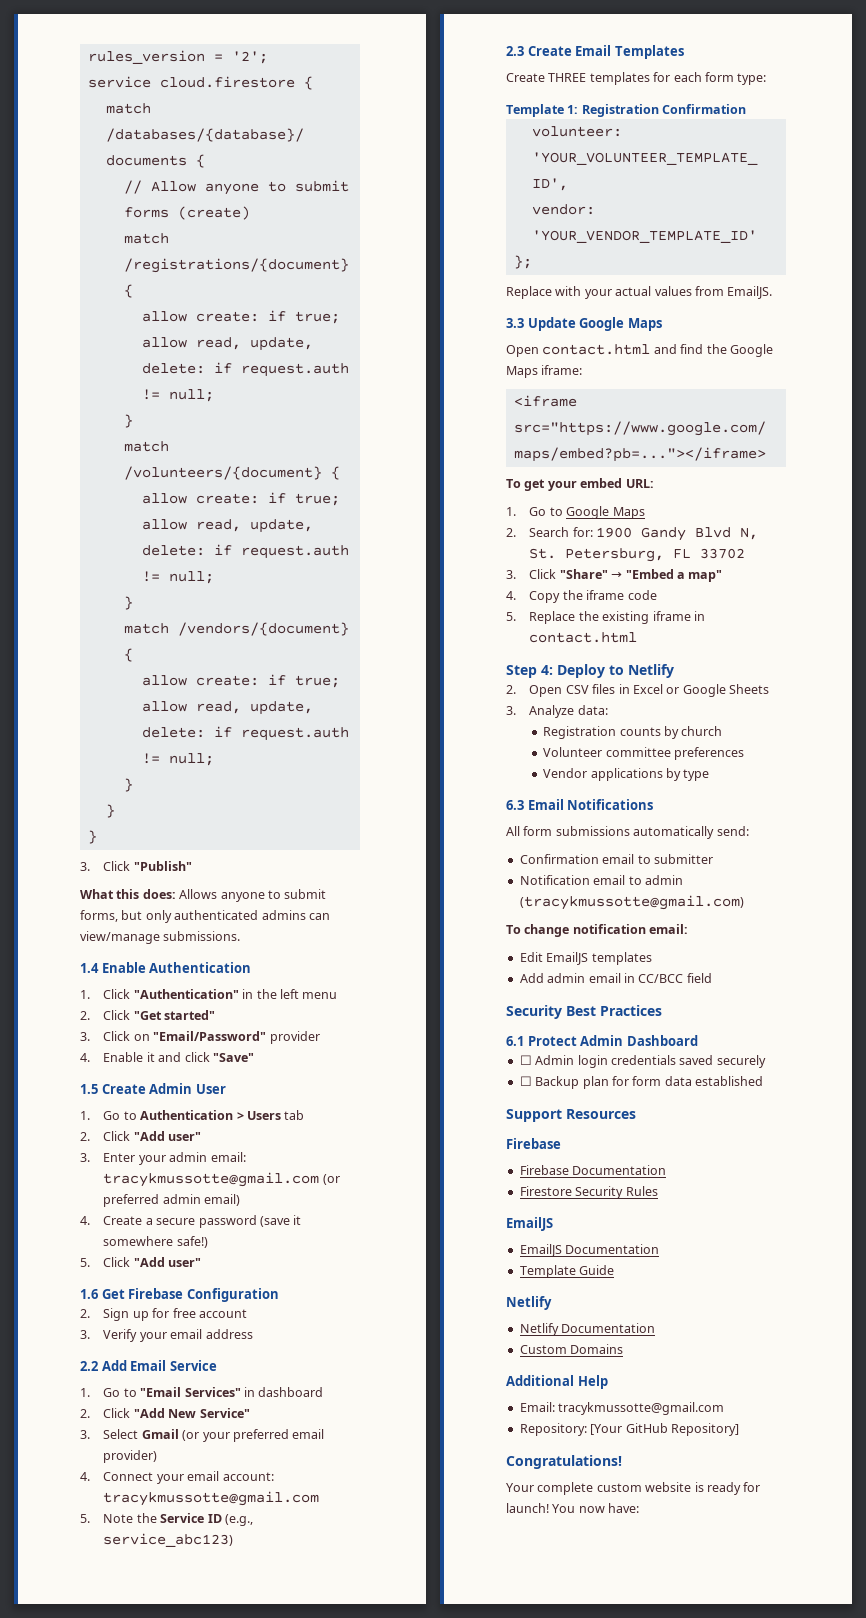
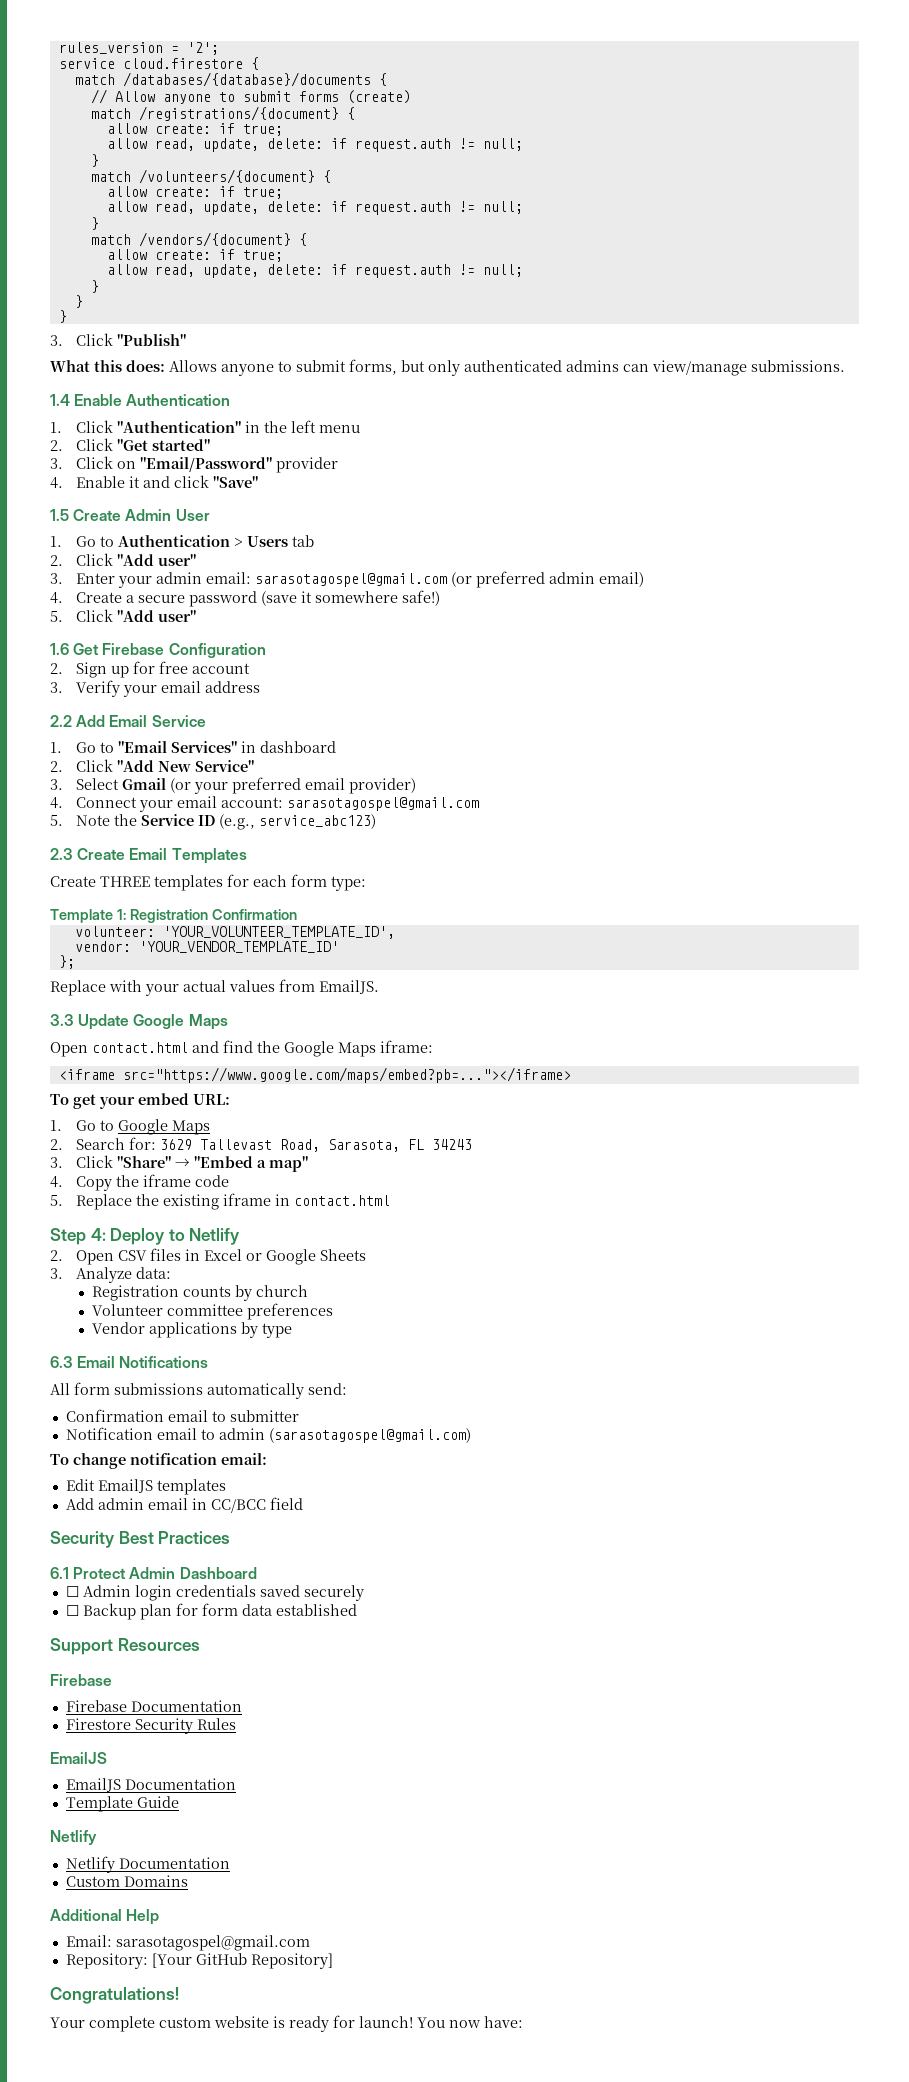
- 3. Enter your admin email: tracykmussotte@gmail.com (or preferred admin email)
+ 3. Enter your admin email: sarasotagospel@gmail.com (or preferred admin email)
- 4. Connect your email account: tracykmussotte@gmail.com
+ 4. Connect your email account: sarasotagospel@gmail.com
- 2. Search for: 1900 Gandy Blvd N, St. Petersburg, FL 33702
+ 2. Search for: 3629 Tallevast Road, Sarasota, FL 34243
- Notification email to admin (tracykmussotte@gmail.com)
+ Notification email to admin (sarasotagospel@gmail.com)
- Email: tracykmussotte@gmail.com
+ Email: sarasotagospel@gmail.com

